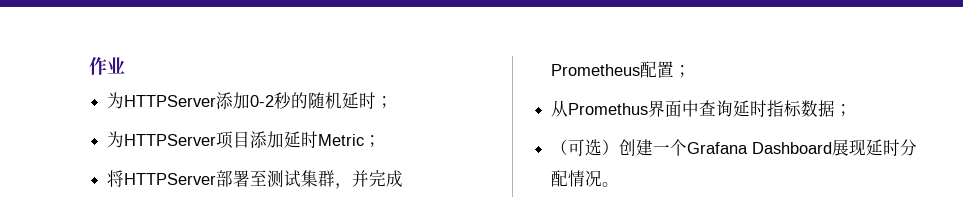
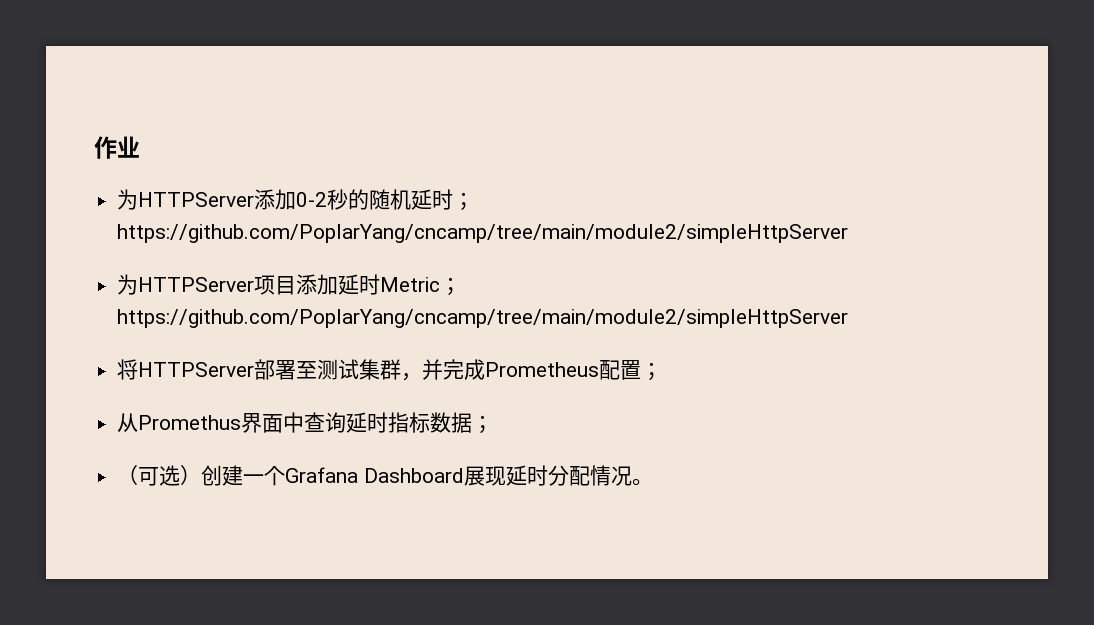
- 为HTTPServer添加0-2秒的随机延时；
+ 为HTTPServer添加0-2秒的随机延时；https://github.com/PoplarYang/cncamp/tree/main/module2/simpleHttpServer
- 为HTTPServer项目添加延时Metric；
+ 为HTTPServer项目添加延时Metric；https://github.com/PoplarYang/cncamp/tree/main/module2/simpleHttpServer

